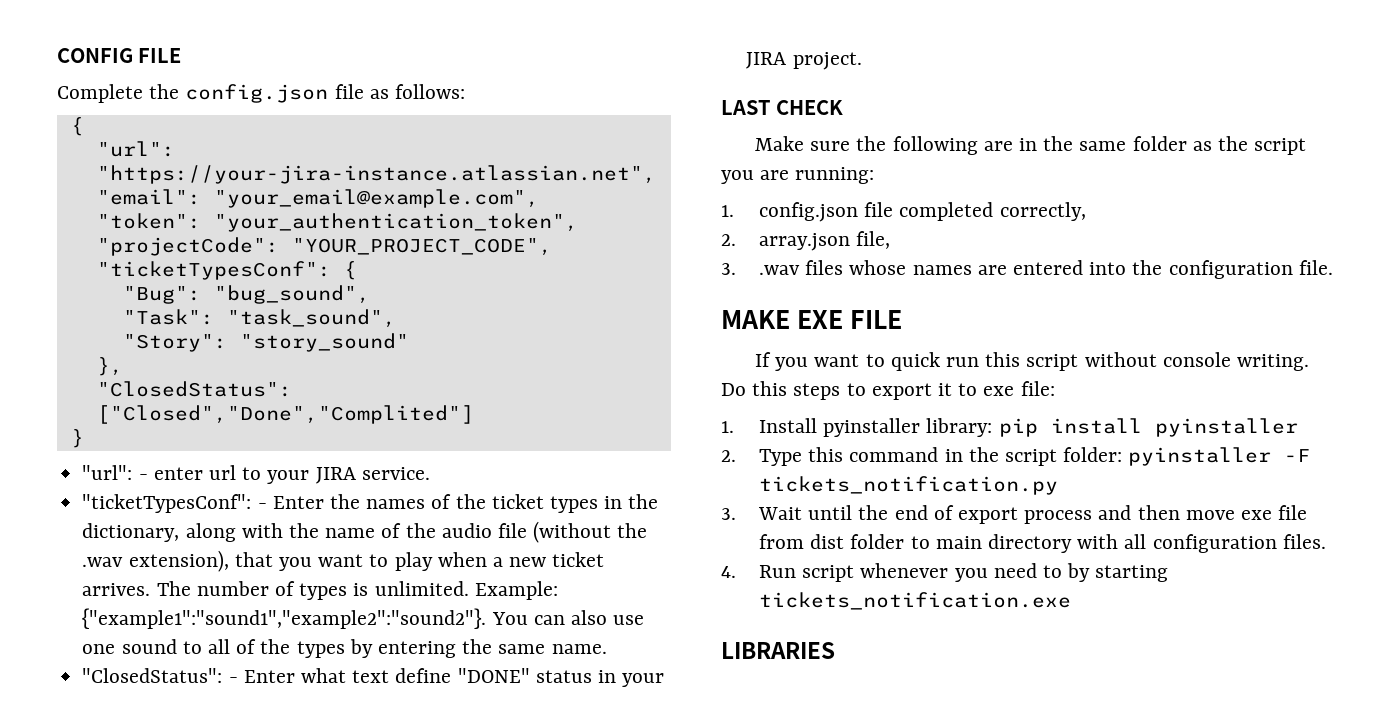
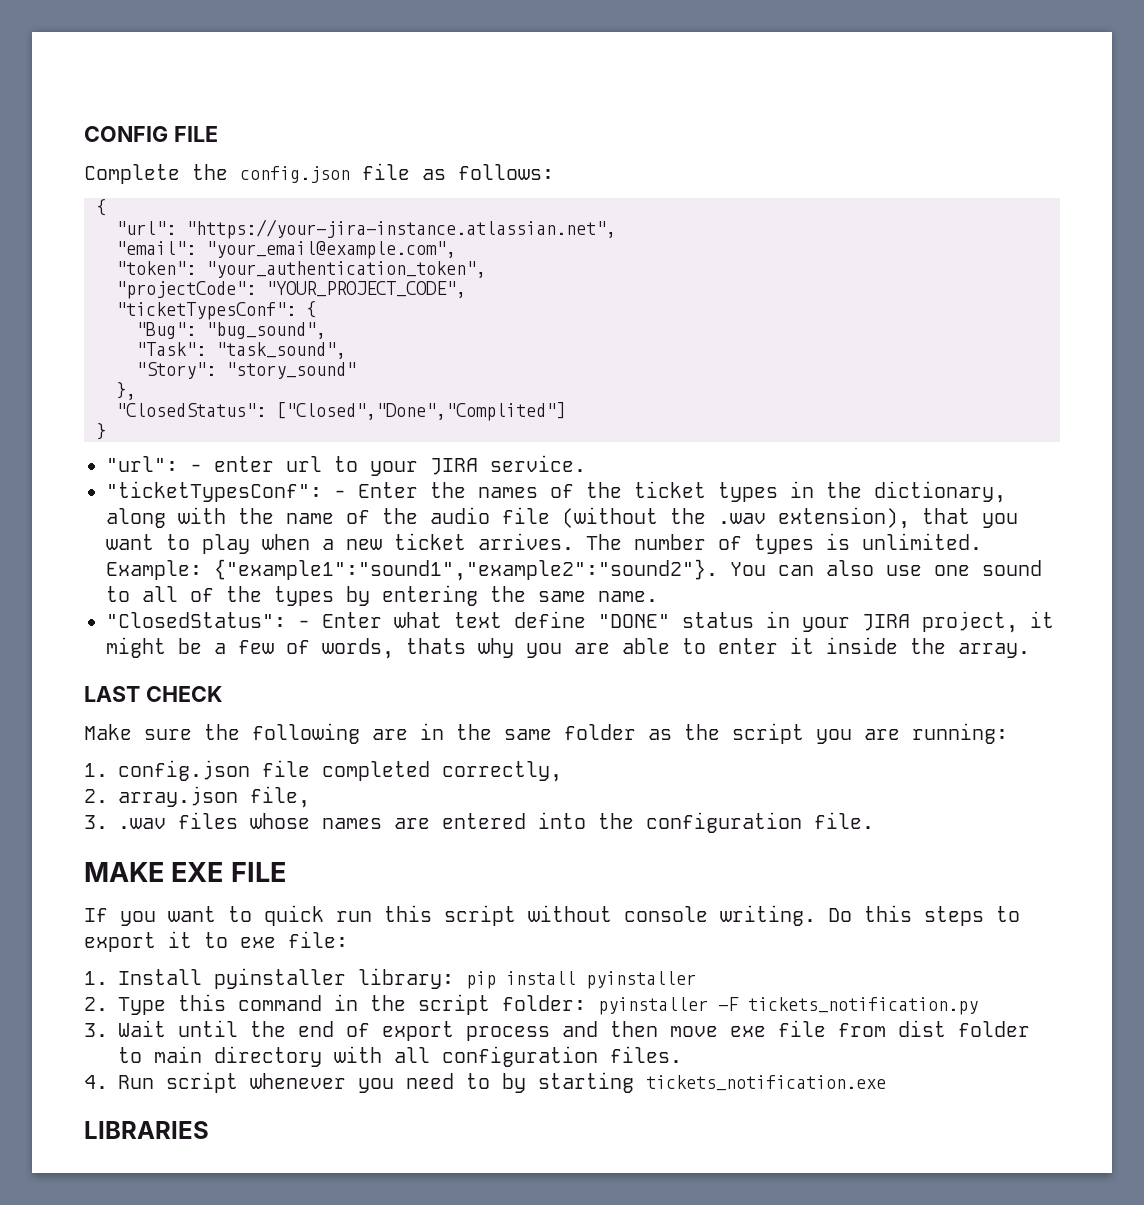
- "ClosedStatus": - Enter what text define "DONE" status in your JIRA project.
+ "ClosedStatus": - Enter what text define "DONE" status in your JIRA project, it might be a few of words, thats why you are able to enter it inside the array.

